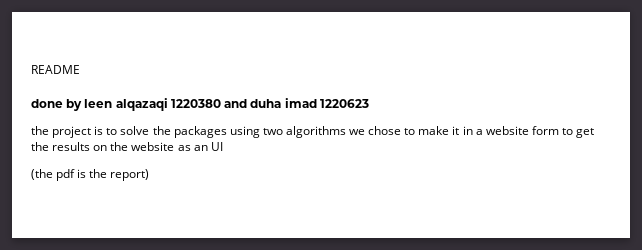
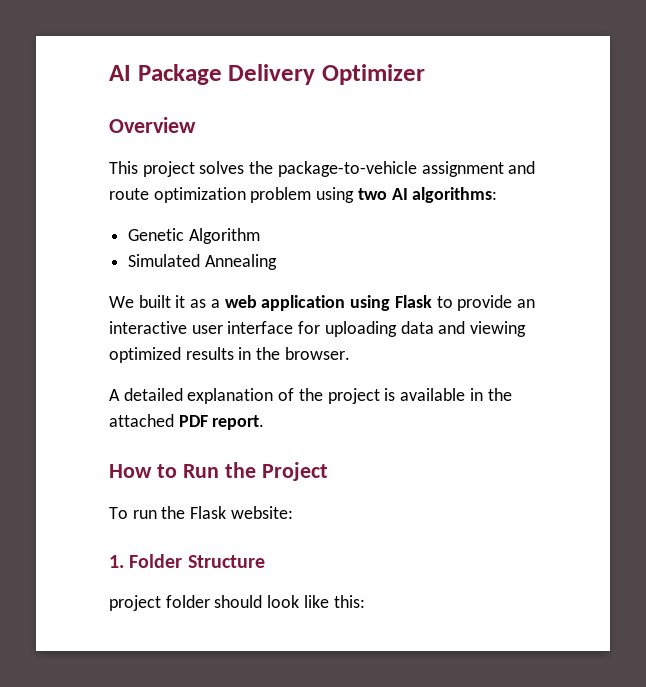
- README
- done by leen alqazaqi 1220380 and duha imad 1220623
- the project is to solve the packages using two algorithms we chose to make it in a website form to get the results on the website as an UI
- (the pdf is the report)
+ AI Package Delivery Optimizer
+ Overview
+ This project solves the package-to-vehicle assignment and route optimization problem using two AI algorithms:
+ Genetic Algorithm
+ Simulated Annealing
+ We built it as a web application using Flask to provide an interactive user interface for uploading data and viewing optimized results in the browser.
+ A detailed explanation of the project is available in the attached PDF report.
+ How to Run the Project
+ To run the Flask website:
+ 1. Folder Structure
+ project folder should look like this:

